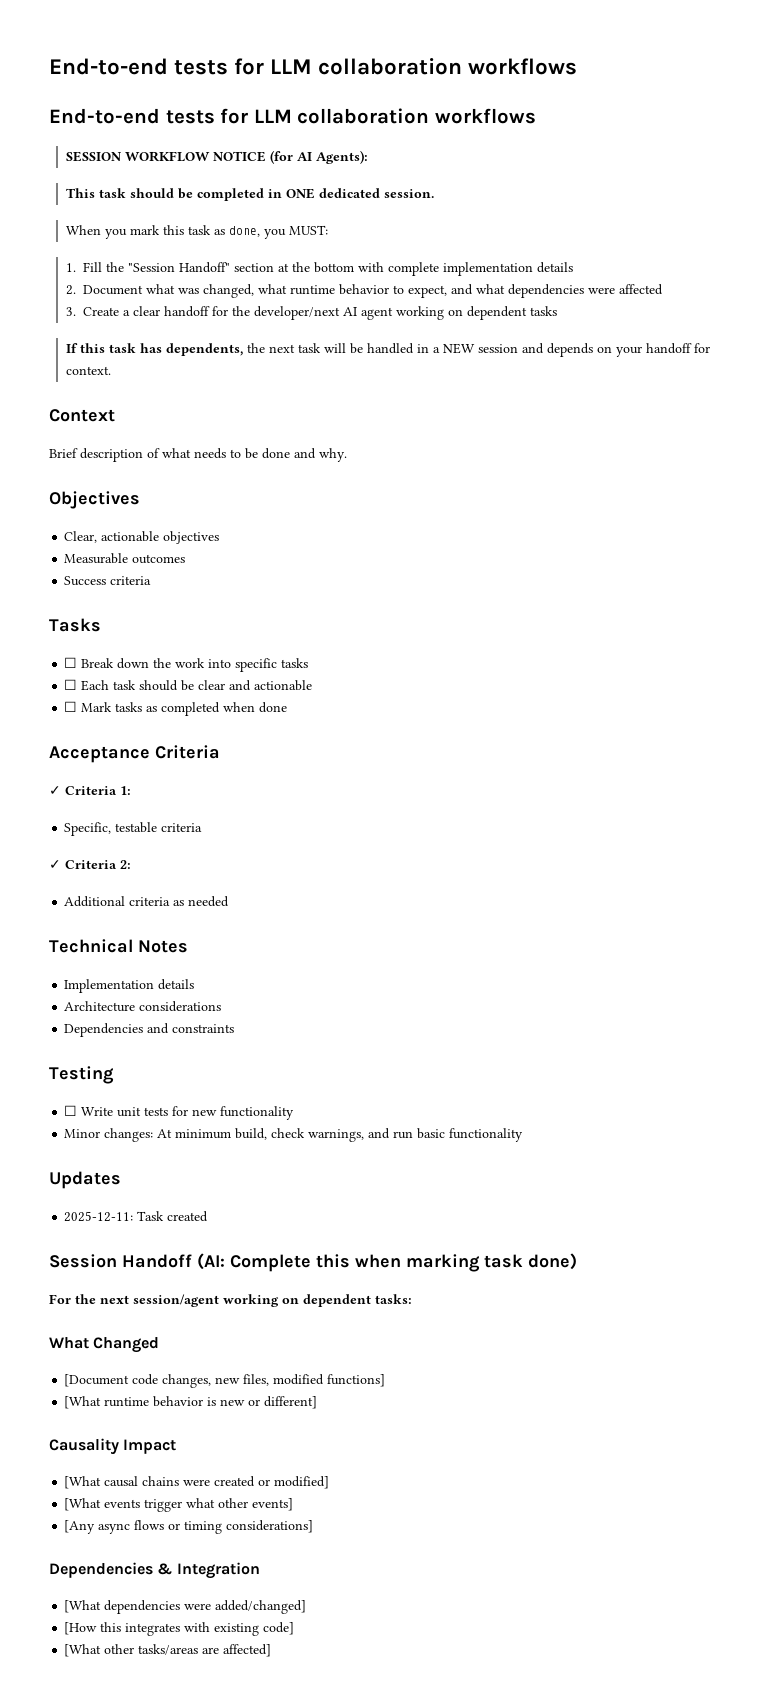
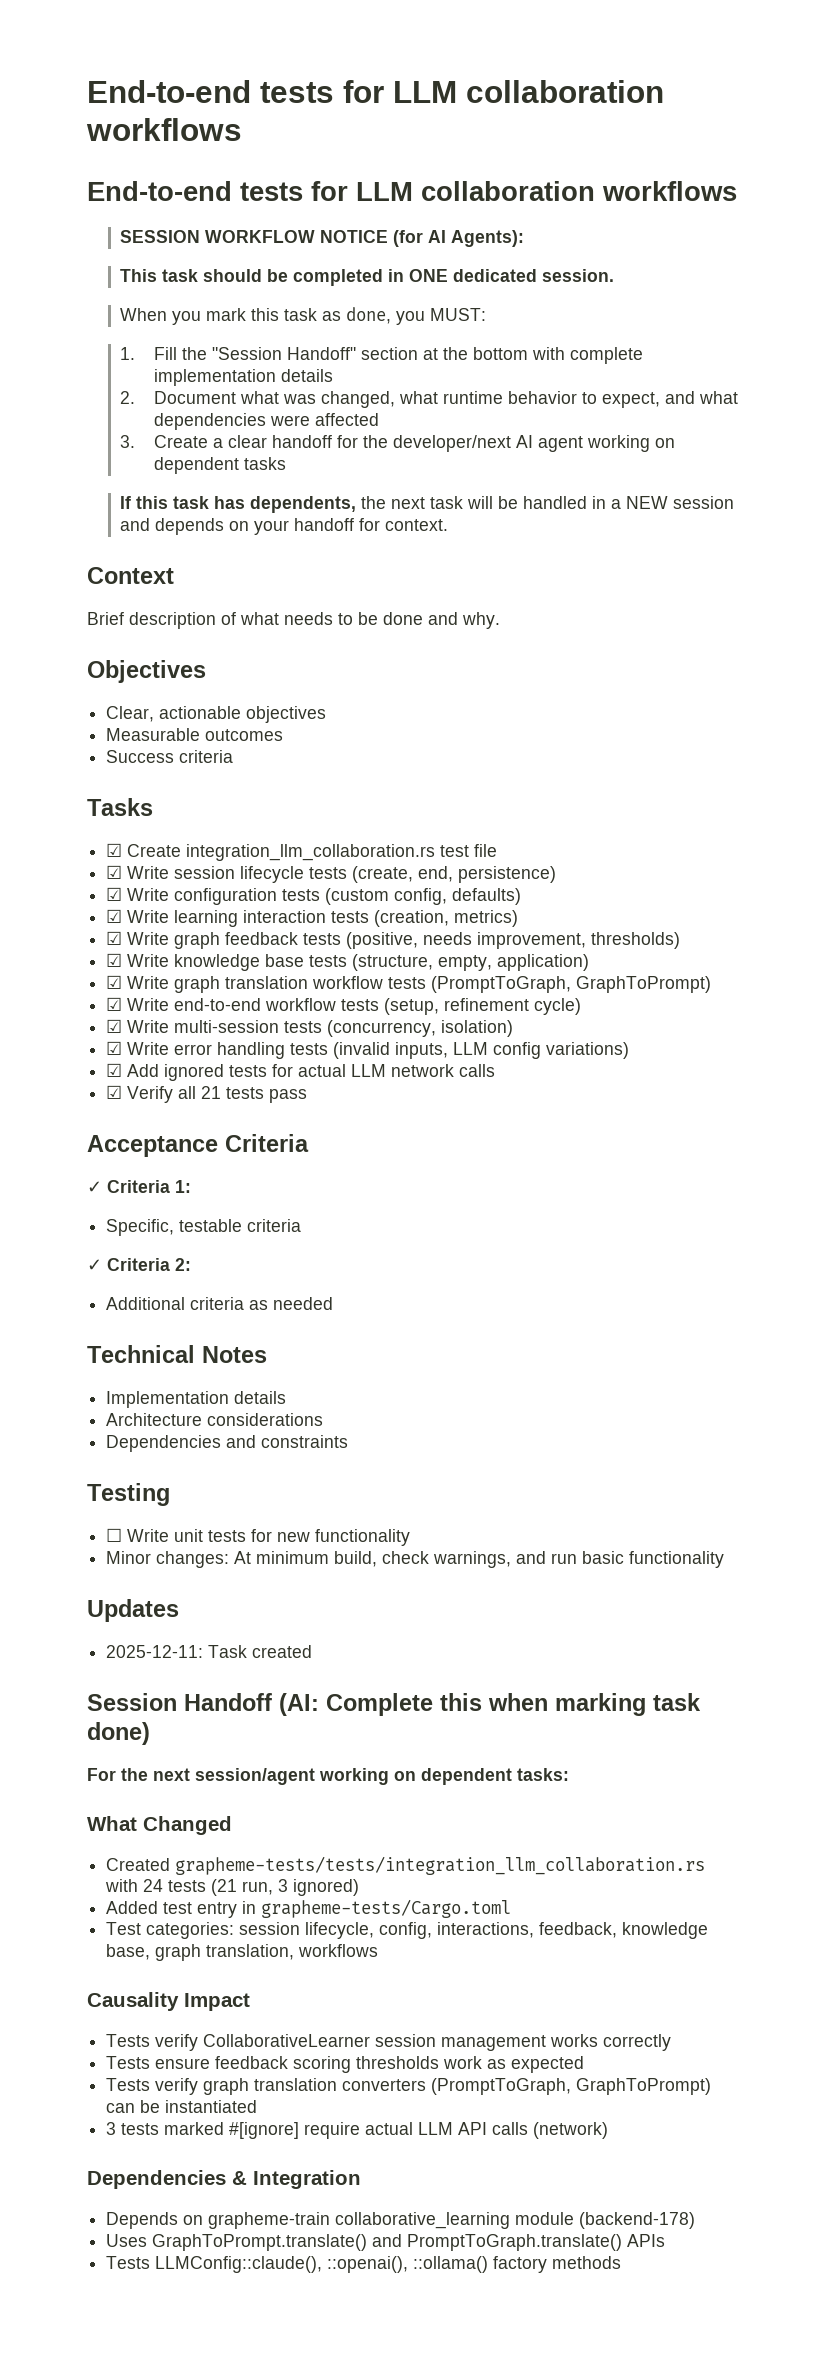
- ☐ Break down the work into specific tasks
- ☐ Each task should be clear and actionable
- ☐ Mark tasks as completed when done
+ ☑ Create integration_llm_collaboration.rs test file
+ ☑ Write session lifecycle tests (create, end, persistence)
+ ☑ Write configuration tests (custom config, defaults)
+ ☑ Write learning interaction tests (creation, metrics)
+ ☑ Write graph feedback tests (positive, needs improvement, thresholds)
+ ☑ Write knowledge base tests (structure, empty, application)
+ ☑ Write graph translation workflow tests (PromptToGraph, GraphToPrompt)
+ ☑ Write end-to-end workflow tests (setup, refinement cycle)
+ ☑ Write multi-session tests (concurrency, isolation)
+ ☑ Write error handling tests (invalid inputs, LLM config variations)
+ ☑ Add ignored tests for actual LLM network calls
+ ☑ Verify all 21 tests pass
- [Document code changes, new files, modified functions]
- [What runtime behavior is new or different]
+ Created grapheme-tests/tests/integration_llm_collaboration.rs with 24 tests (21 run, 3 ignored)
+ Added test entry in grapheme-tests/Cargo.toml
+ Test categories: session lifecycle, config, interactions, feedback, knowledge base, graph translation, workflows
  Causality Impact
- [What causal chains were created or modified]
- [What events trigger what other events]
- [Any async flows or timing considerations]
+ Tests verify CollaborativeLearner session management works correctly
+ Tests ensure feedback scoring thresholds work as expected
+ Tests verify graph translation converters (PromptToGraph, GraphToPrompt) can be instantiated
+ 3 tests marked #[ignore] require actual LLM API calls (network)
  Dependencies & Integration
- [What dependencies were added/changed]
- [How this integrates with existing code]
- [What other tasks/areas are affected]
+ Depends on grapheme-train collaborative_learning module (backend-178)
+ Uses GraphToPrompt.translate() and PromptToGraph.translate() APIs
+ Tests LLMConfig::claude(), ::openai(), ::ollama() factory methods

